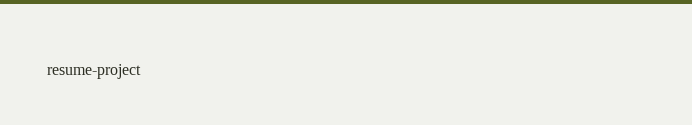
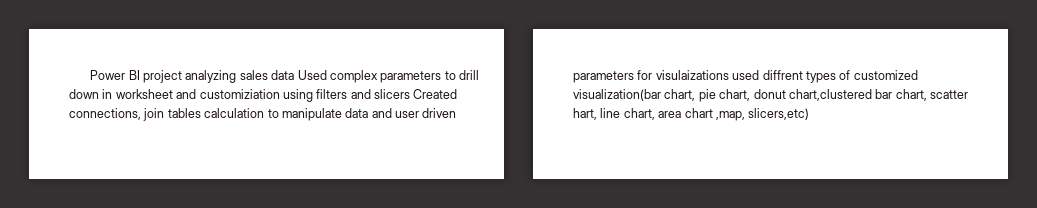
- resume-project
+ Power BI project analyzing sales data Used complex parameters to drill down in worksheet and customiziation using filters and slicers Created connections, join tables calculation to manipulate data and user driven parameters for visulaizations used diffrent types of customized visualization(bar chart, pie chart, donut chart,clustered bar chart, scatter hart, line chart, area chart ,map, slicers,etc)

